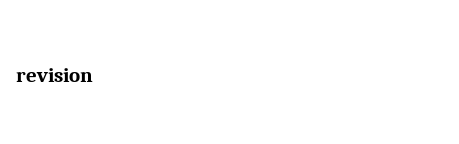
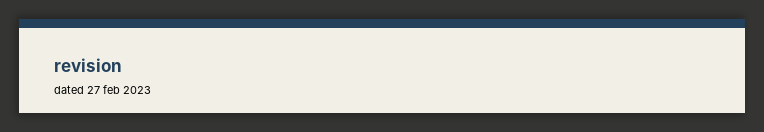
+ dated 27 feb 2023

